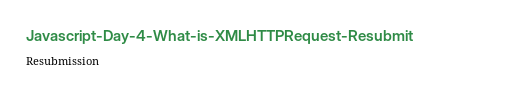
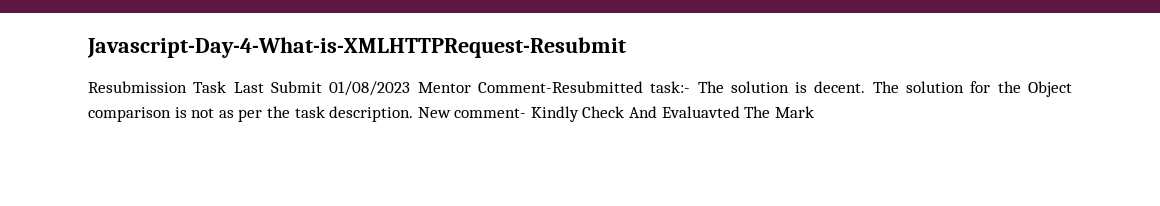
- Resubmission
+ Resubmission Task Last Submit 01/08/2023 Mentor Comment-Resubmitted task:- The solution is decent. The solution for the Object comparison is not as per the task description. New comment- Kindly Check And Evaluavted The Mark

